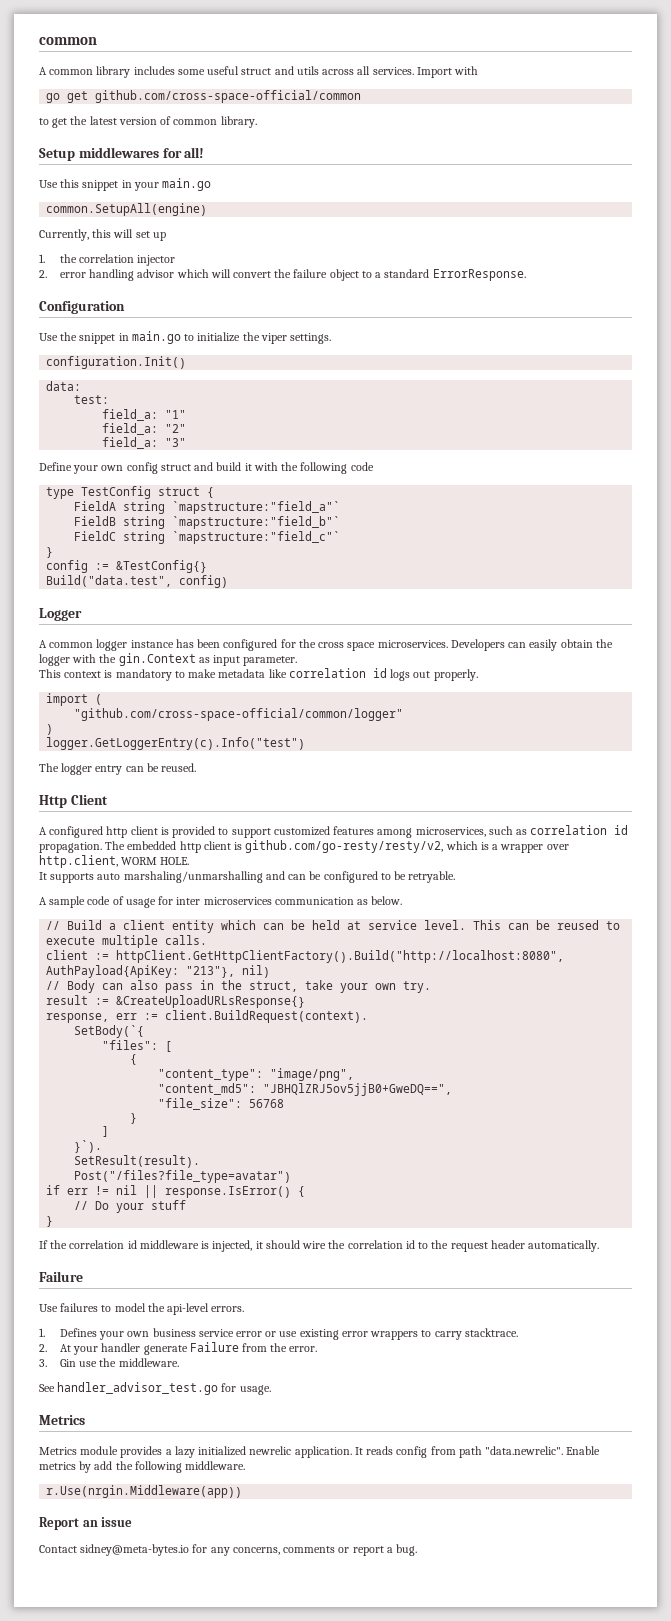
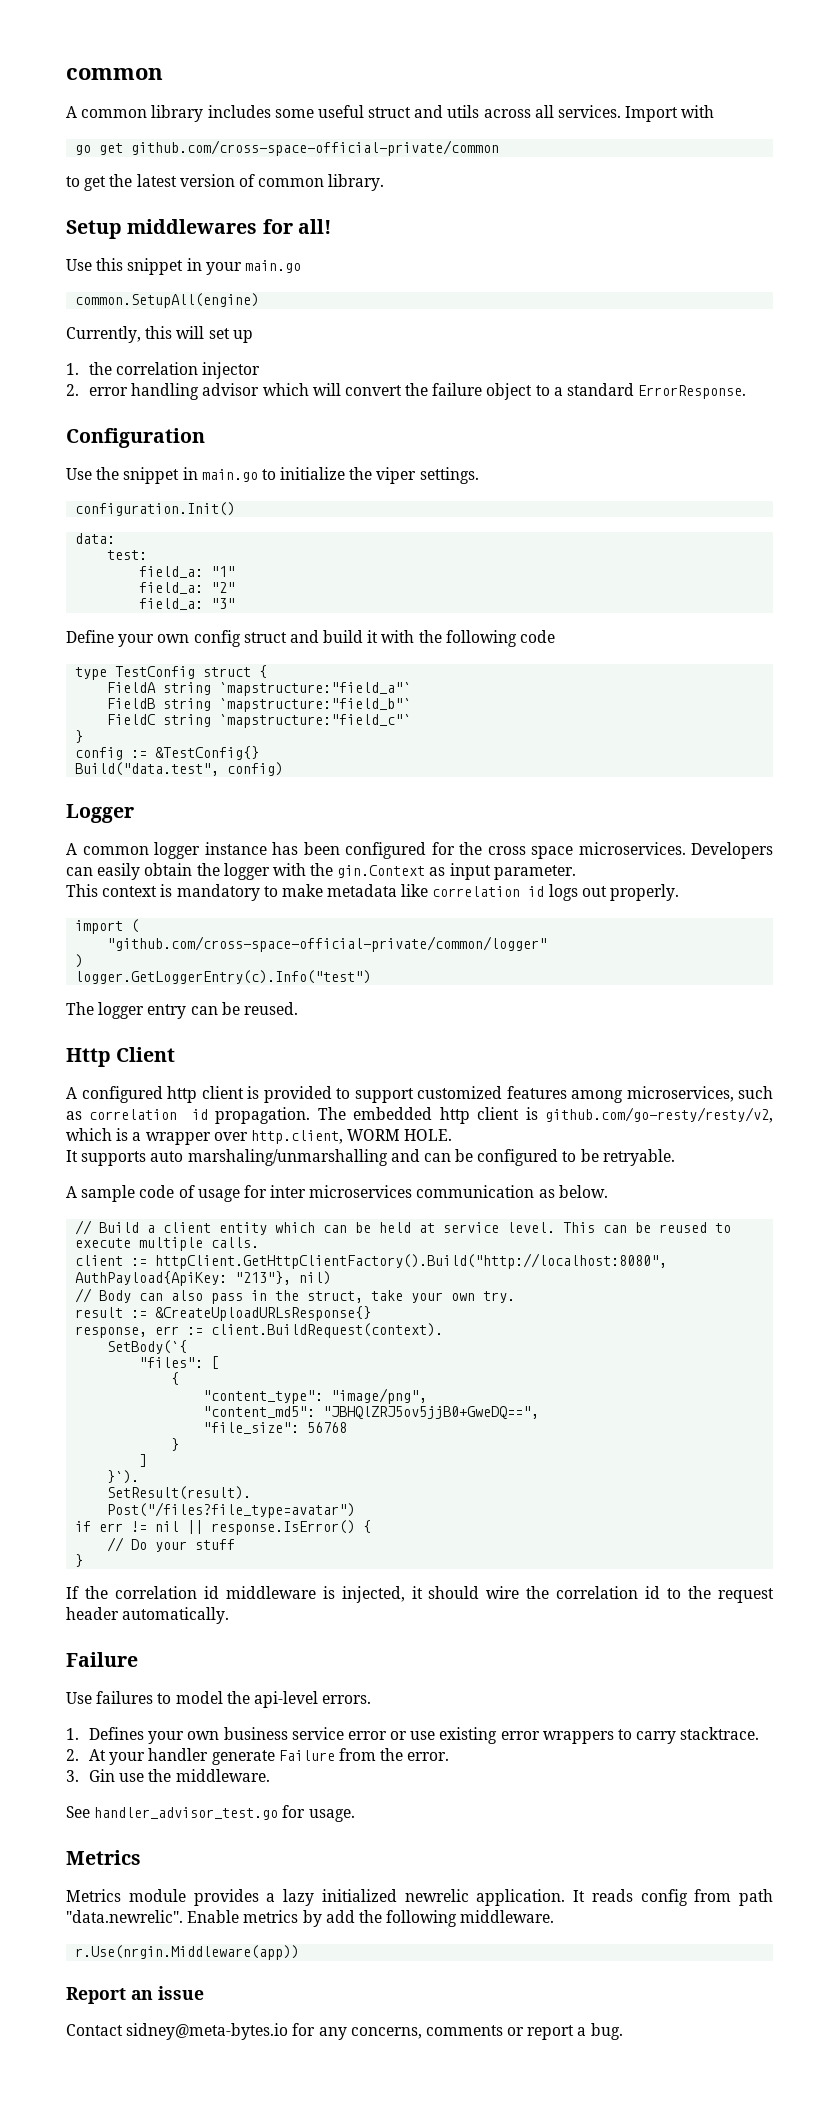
- go get github.com/cross-space-official/common
+ go get github.com/cross-space-official-private/common
- "github.com/cross-space-official/common/logger"
+ "github.com/cross-space-official-private/common/logger"

